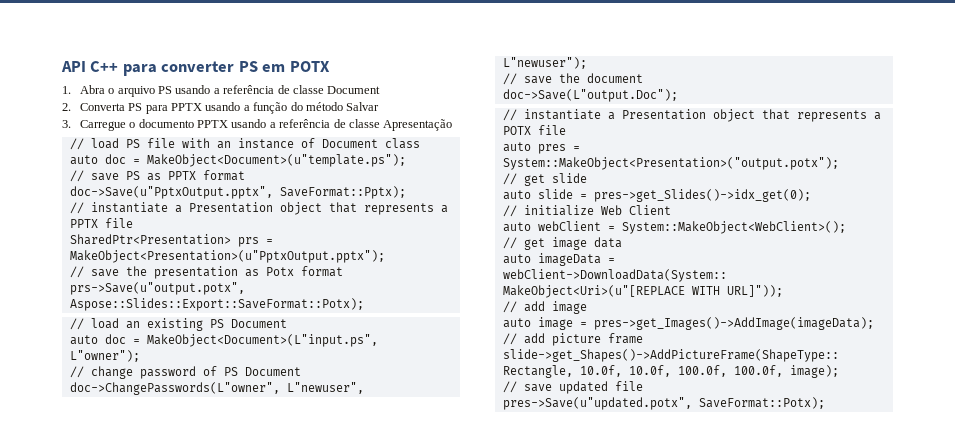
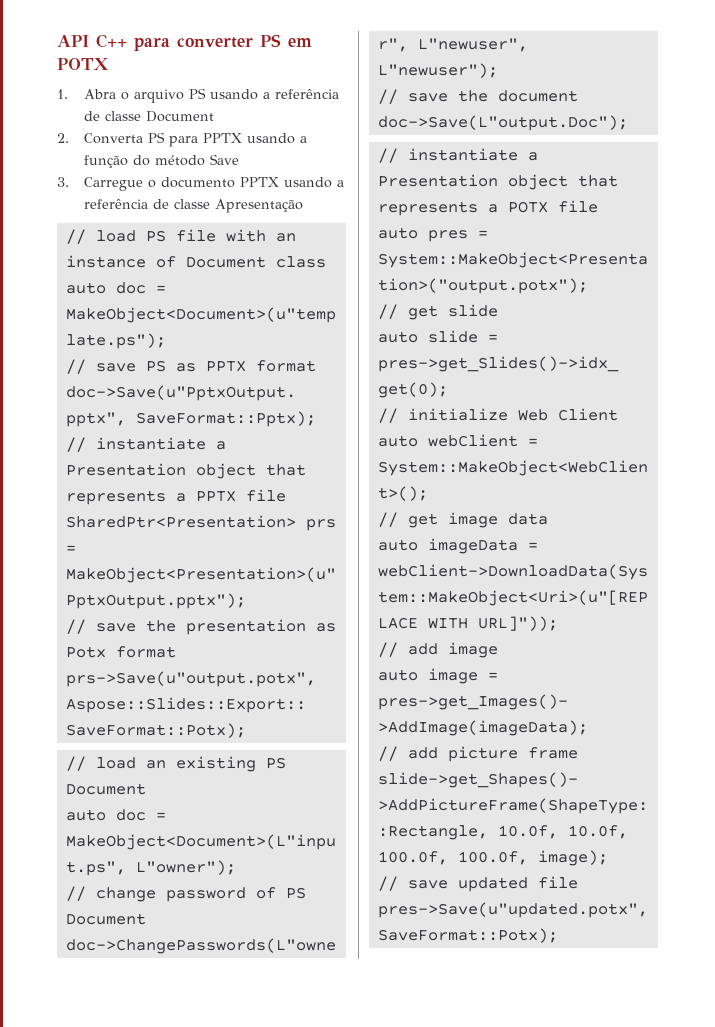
- 2. Converta PS para PPTX usando a função do método Salvar
+ 2. Converta PS para PPTX usando a função do método Save

